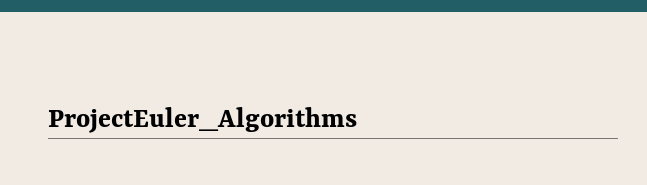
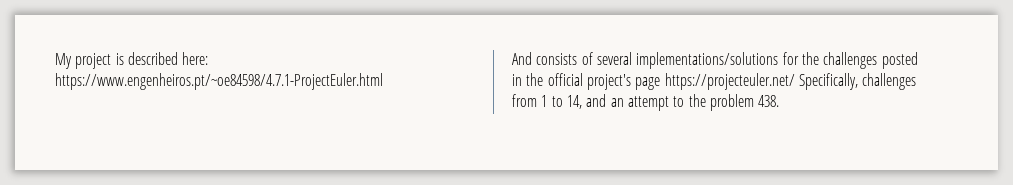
- ProjectEuler_Algorithms
+ My project is described here: https://www.engenheiros.pt/~oe84598/4.7.1-ProjectEuler.html
+ And consists of several implementations/solutions for the challenges posted in the official project's page https://projecteuler.net/ Specifically, challenges from 1 to 14, and an attempt to the problem 438.

